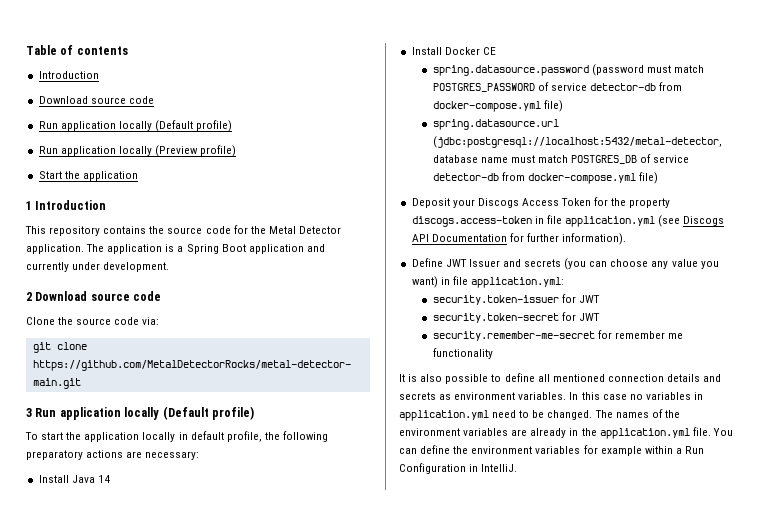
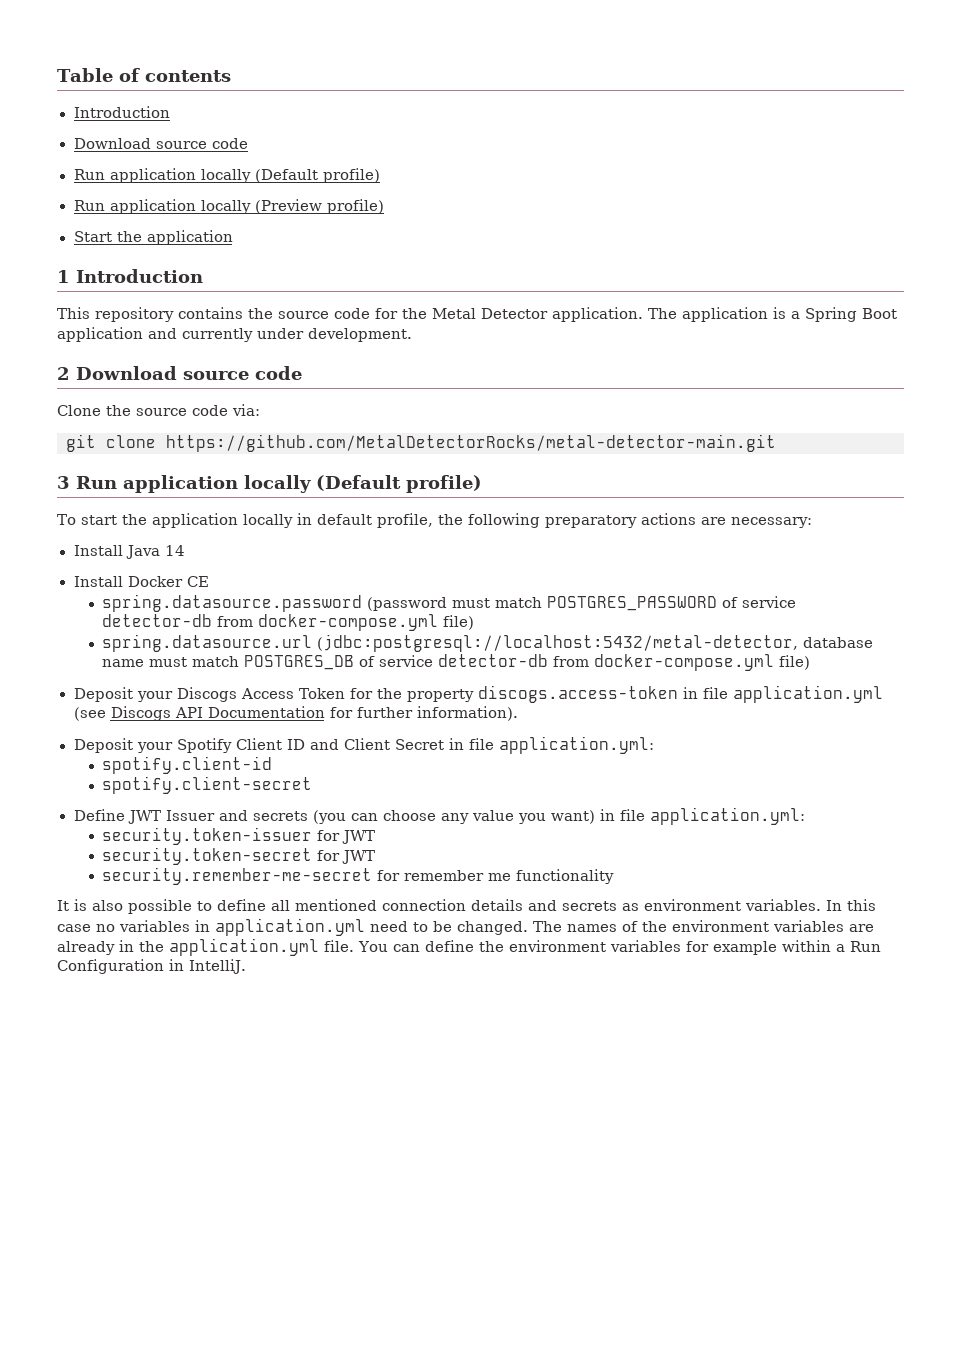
+ Deposit your Spotify Client ID and Client Secret in file application.yml:
+ spotify.client-id
+ spotify.client-secret

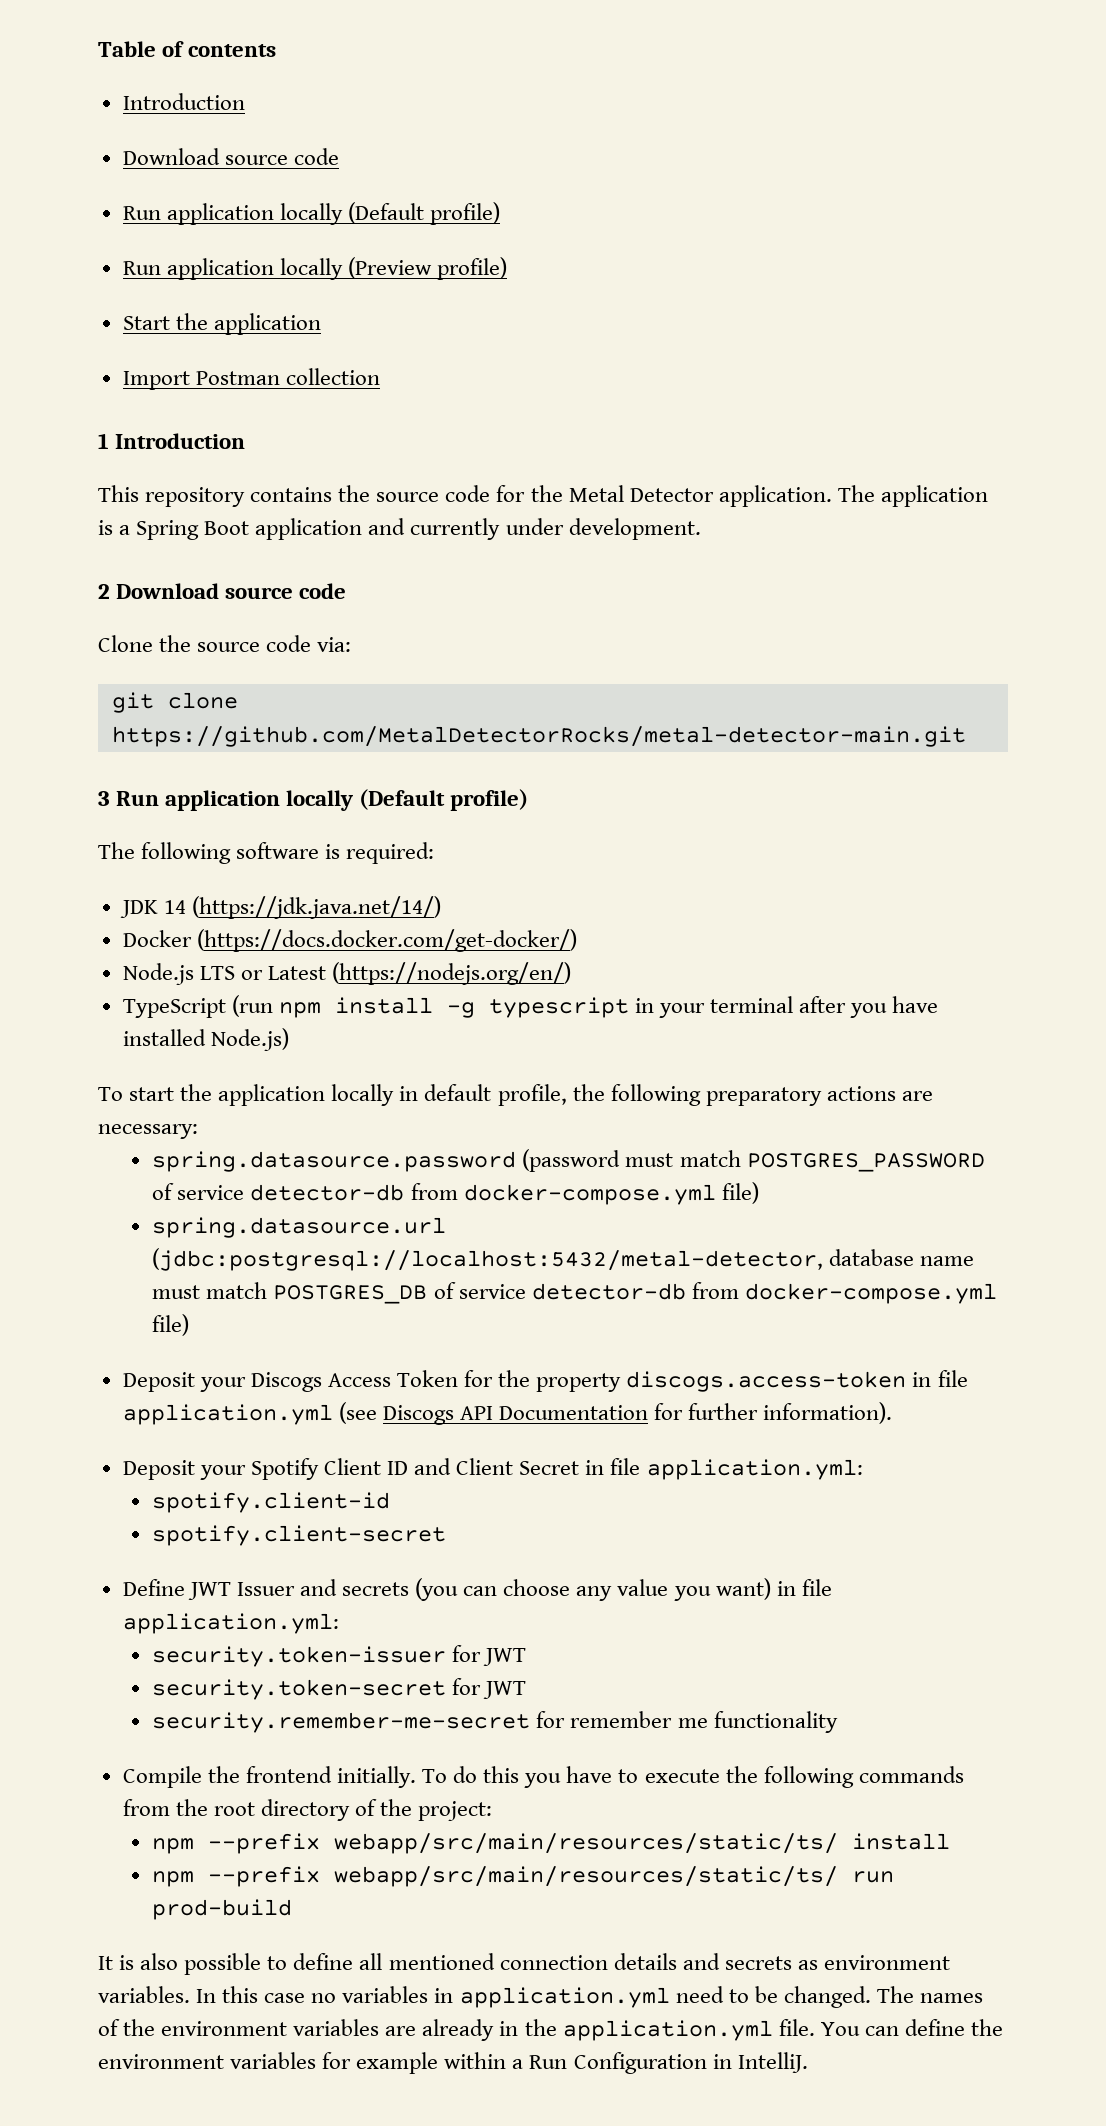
+ Import Postman collection
+ The following software is required:
+ JDK 14 (https://jdk.java.net/14/)
+ Docker (https://docs.docker.com/get-docker/)
+ Node.js LTS or Latest (https://nodejs.org/en/)
+ TypeScript (run npm install -g typescript in your terminal after you have installed Node.js)
- Install Java 14
- Install Docker CE
+ Compile the frontend initially. To do this you have to execute the following commands from the root directory of the project:
+ npm --prefix webapp/src/main/resources/static/ts/ install
+ npm --prefix webapp/src/main/resources/static/ts/ run prod-build

